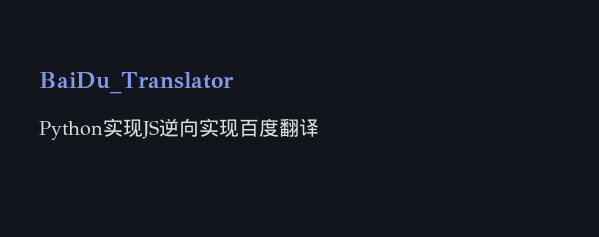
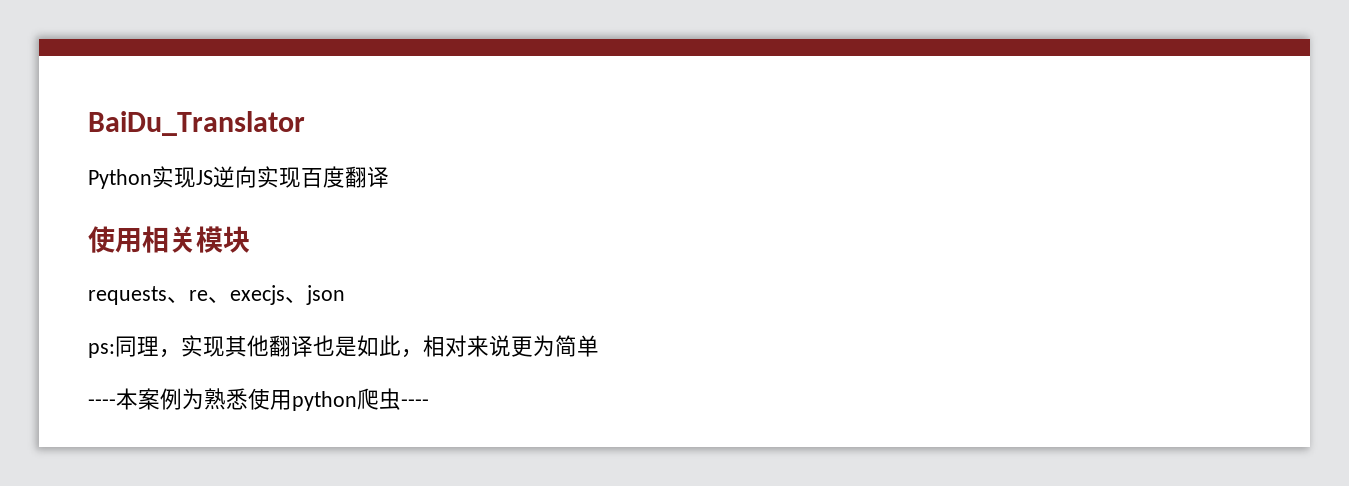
+ 使用相关模块
+ requests、re、execjs、json
+ ps:同理，实现其他翻译也是如此，相对来说更为简单
+ ----本案例为熟悉使用python爬虫----

